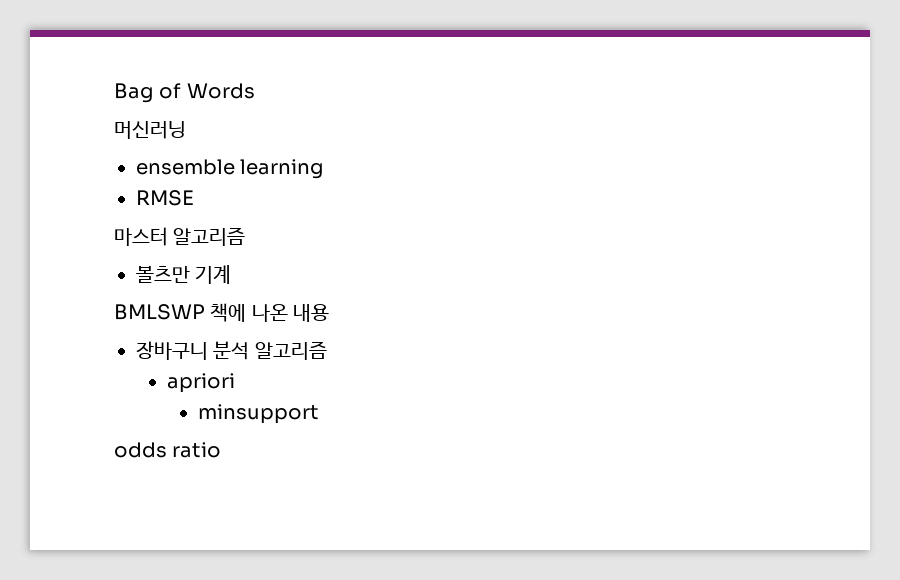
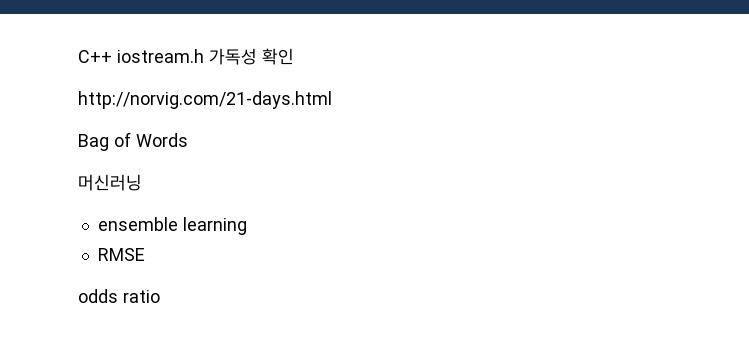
+ C++ iostream.h 가독성 확인
+ http://norvig.com/21-days.html
- 마스터 알고리즘
- 볼츠만 기계
- BMLSWP 책에 나온 내용
- 장바구니 분석 알고리즘
- apriori
- minsupport

